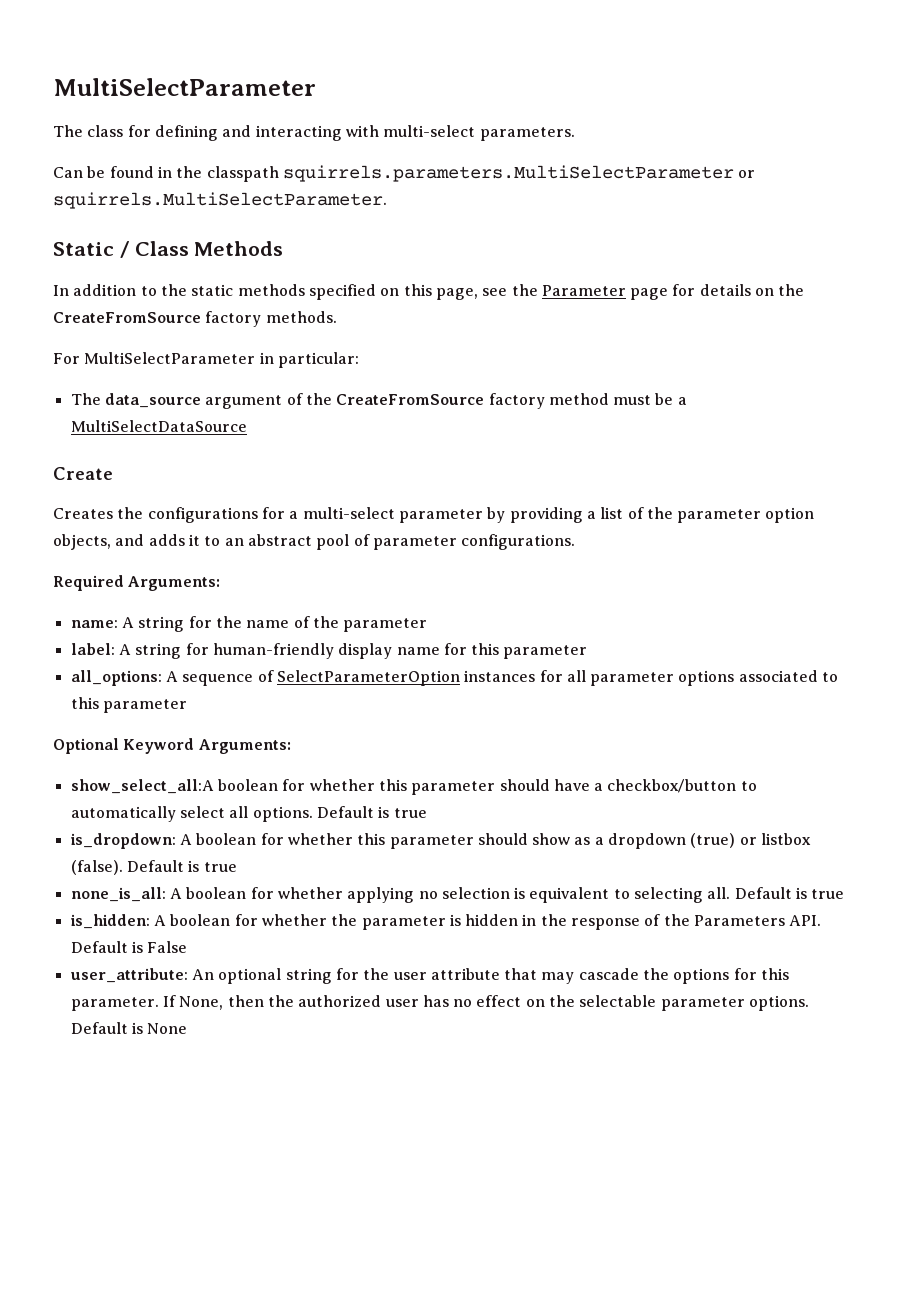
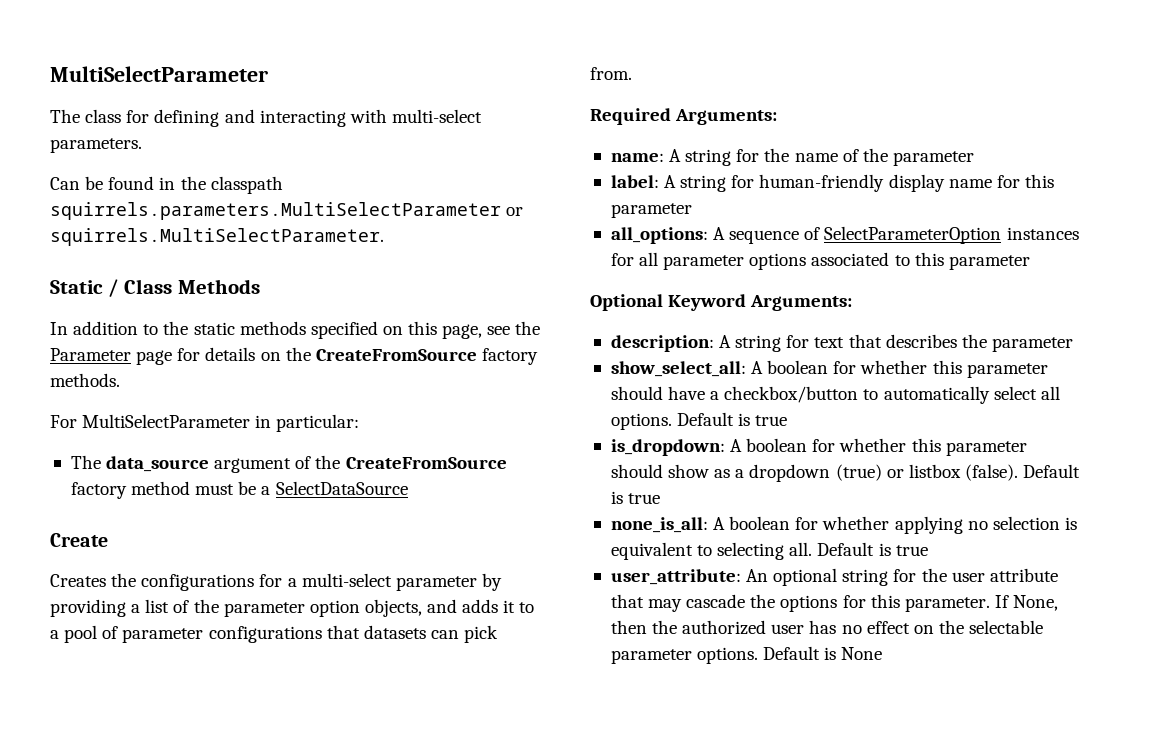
- The data_source argument of the CreateFromSource factory method must be a MultiSelectDataSource
+ The data_source argument of the CreateFromSource factory method must be a SelectDataSource
- Creates the configurations for a multi-select parameter by providing a list of the parameter option objects, and adds it to an abstract pool of parameter configurations.
+ Creates the configurations for a multi-select parameter by providing a list of the parameter option objects, and adds it to a pool of parameter configurations that datasets can pick from.
- show_select_all:A boolean for whether this parameter should have a checkbox/button to automatically select all options.
+ description: A string for text that describes the parameter
+ show_select_all: A boolean for whether this parameter should have a checkbox/button to automatically select all options.
- is_hidden: A boolean for whether the parameter is hidden in the response of the Parameters API. Default is False

